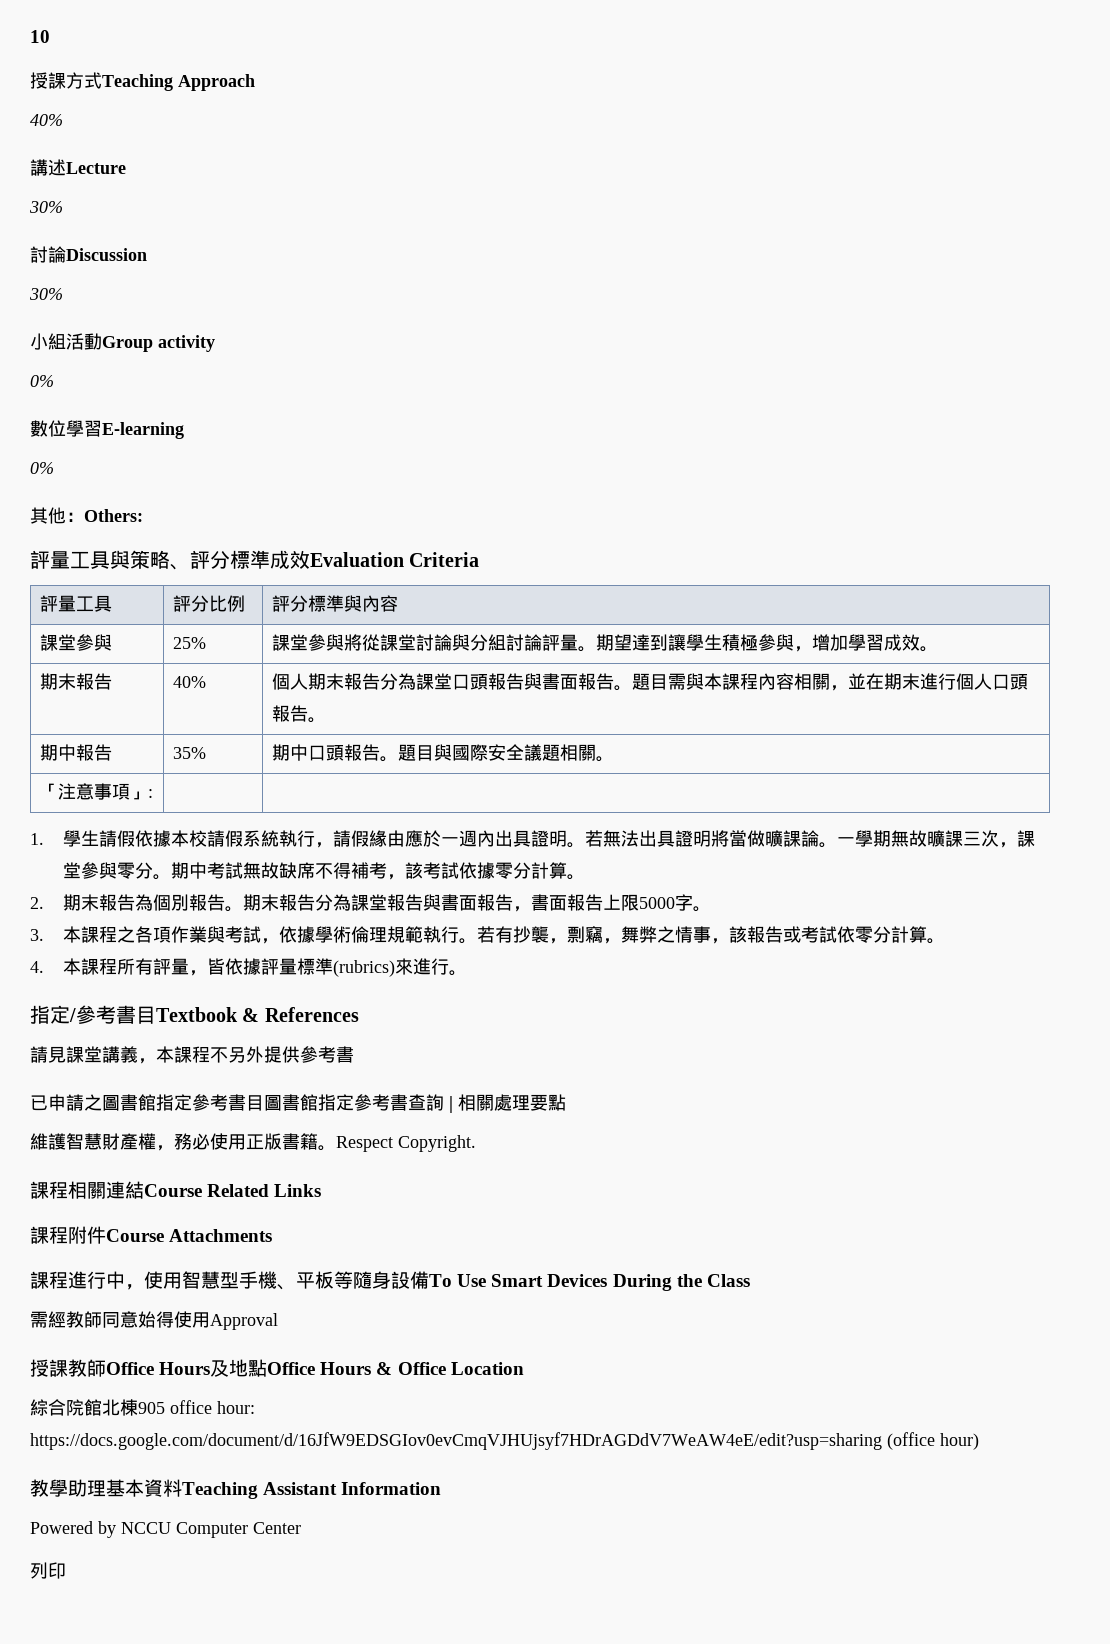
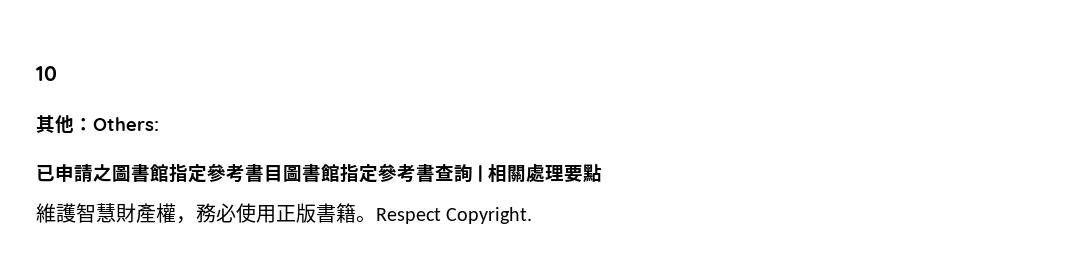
- 授課方式Teaching Approach
- 40%
- 講述Lecture
- 30%
- 討論Discussion
- 30%
- 小組活動Group activity
- 0%
- 數位學習E-learning
- 0%
  其他：Others:
- 評量工具與策略、評分標準成效Evaluation Criteria
- 評量工具 | 評分比例 | 評分標準與內容
- 課堂參與 | 25% | 課堂參與將從課堂討論與分組討論評量。期望達到讓學生積極參與，增加學習成效。
- 期末報告 | 40% | 個人期末報告分為課堂口頭報告與書面報告。題目需與本課程內容相關，並在期末進行個人口頭報告。
- 期中報告 | 35% | 期中口頭報告。題目與國際安全議題相關。
- 「注意事項」: | |
- 1.學生請假依據本校請假系統執行，請假緣由應於一週內出具證明。若無法出具證明將當做曠課論。一學期無故曠課三次，課堂參與零分。期中考試無故缺席不得補考，該考試依據零分計算。
- 2.期末報告為個別報告。期末報告分為課堂報告與書面報告，書面報告上限5000字。
- 3.本課程之各項作業與考試，依據學術倫理規範執行。若有抄襲，剽竊，舞弊之情事，該報告或考試依零分計算。
- 4.本課程所有評量，皆依據評量標準(rubrics)來進行。
- 指定/參考書目Textbook & References
- 請見課堂講義，本課程不另外提供參考書
- 課程相關連結Course Related Links
- 課程附件Course Attachments
- 課程進行中，使用智慧型手機、平板等隨身設備To Use Smart Devices During the Class
- 需經教師同意始得使用Approval
- 授課教師Office Hours及地點Office Hours & Office Location
- 綜合院館北棟905 office hour: https://docs.google.com/document/d/16JfW9EDSGIov0evCmqVJHUjsyf7HDrAGDdV7WeAW4eE/edit?usp=sharing (office hour)
- 教學助理基本資料Teaching Assistant Information
- Powered by NCCU Computer Center
- 列印

